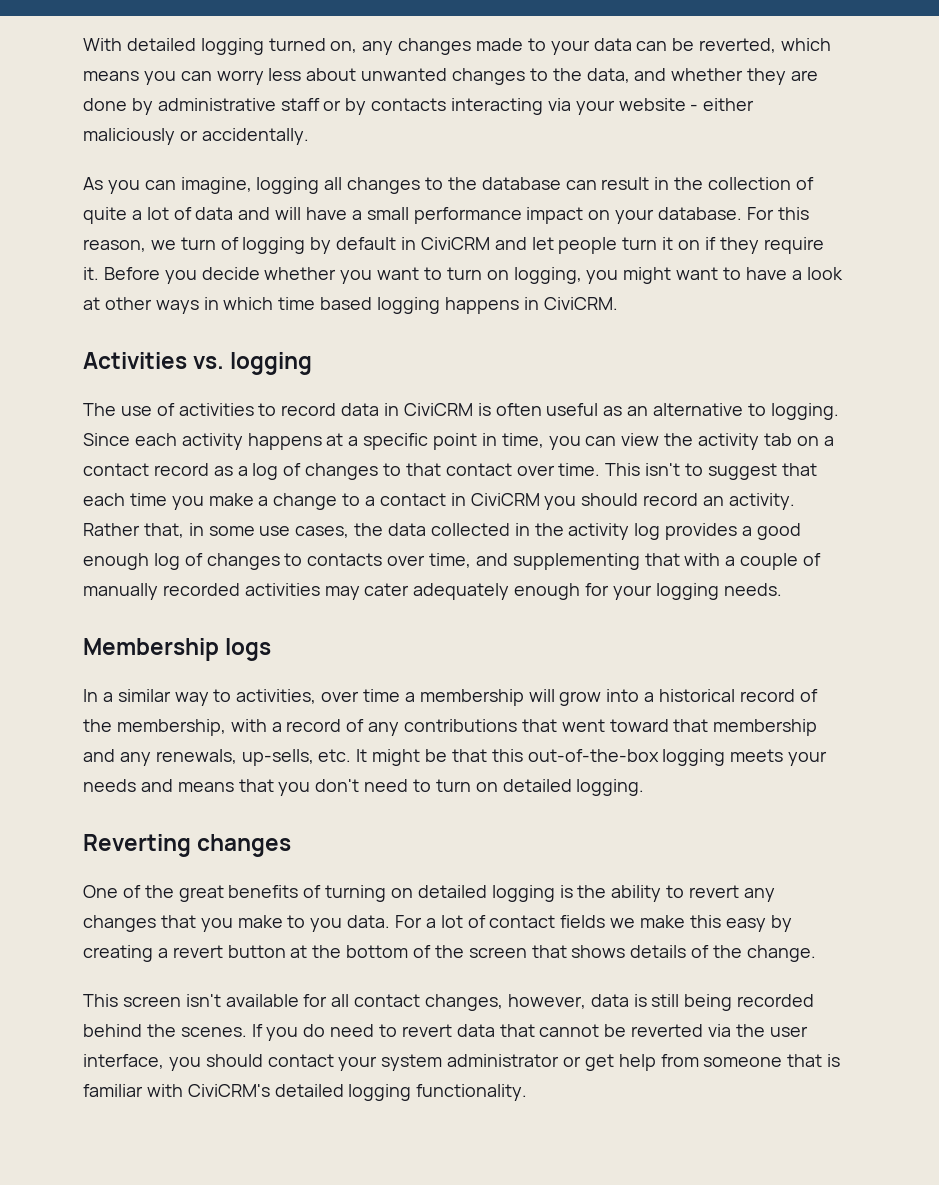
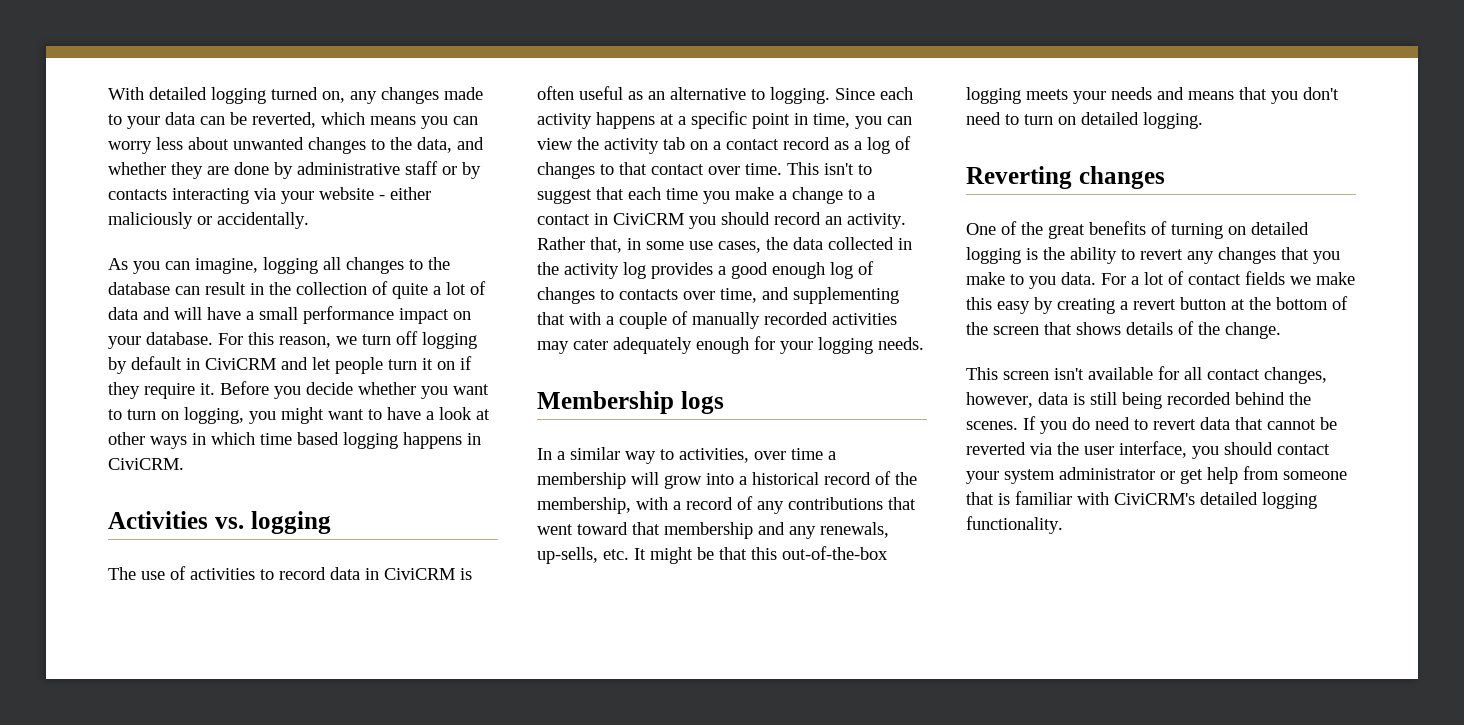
- For this reason, we turn of logging by default in CiviCRM and let people turn it on if they require it.
+ For this reason, we turn off logging by default in CiviCRM and let people turn it on if they require it.

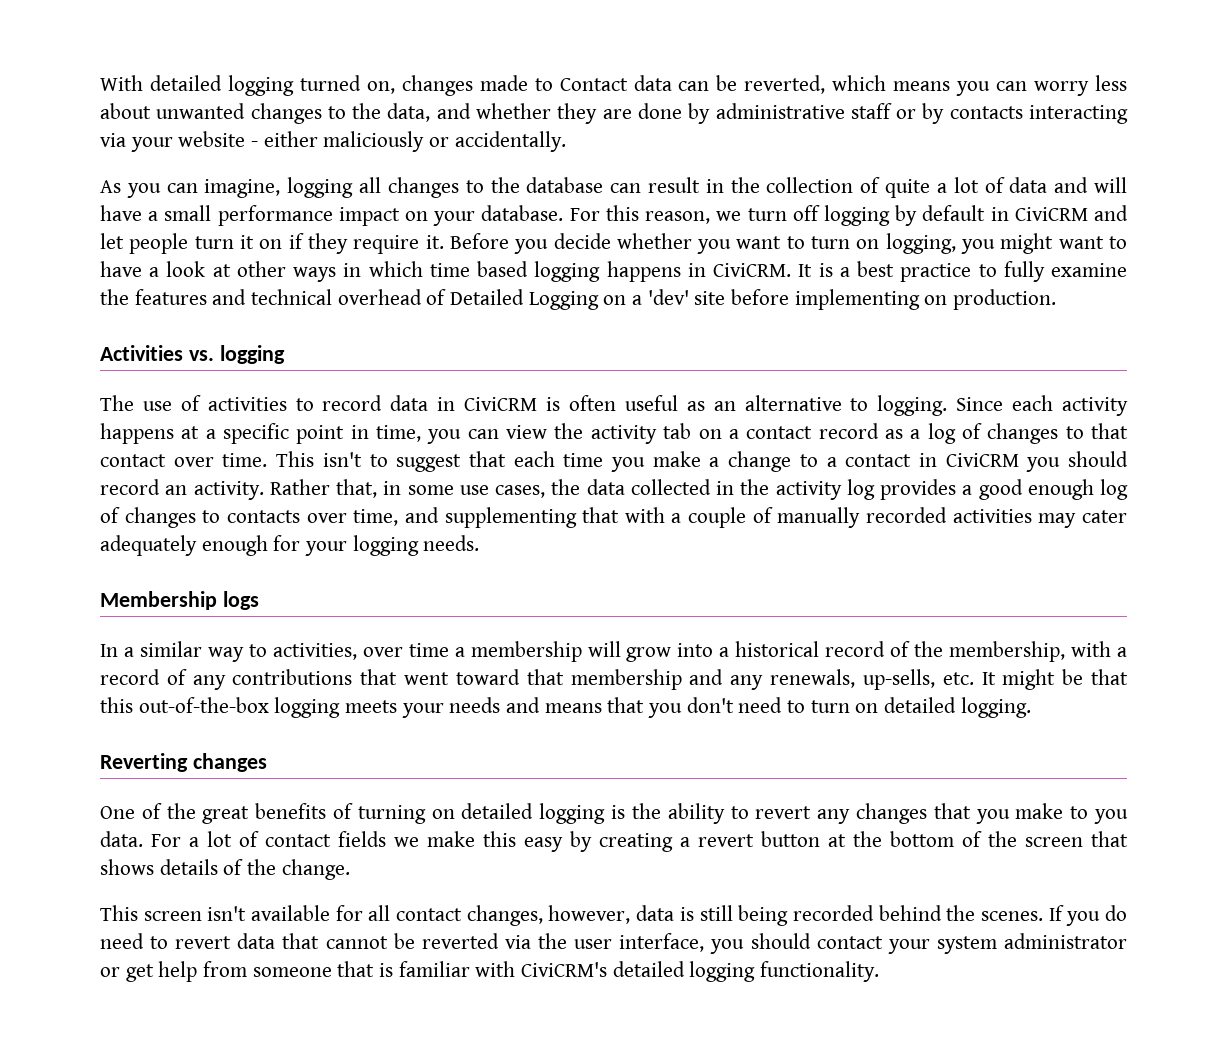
- With detailed logging turned on, any changes made to your data can be reverted, which means you can worry less about unwanted changes to the data, and whether they are done by administrative staff or by contacts interacting via your website - either maliciously or accidentally.
+ With detailed logging turned on, changes made to Contact data can be reverted, which means you can worry less about unwanted changes to the data, and whether they are done by administrative staff or by contacts interacting via your website - either maliciously or accidentally.
+ It is a best practice to fully examine the features and technical overhead of Detailed Logging on a 'dev' site before implementing on production.

